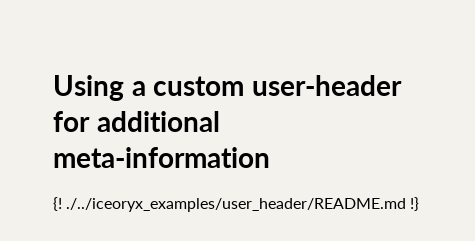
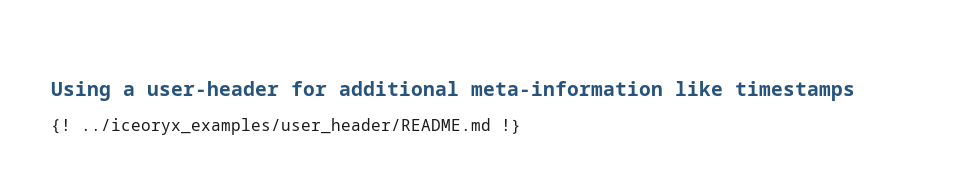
- Using a custom user-header for additional meta-information
+ Using a user-header for additional meta-information like timestamps
- {! ./../iceoryx_examples/user_header/README.md !}
+ {! ../iceoryx_examples/user_header/README.md !}

